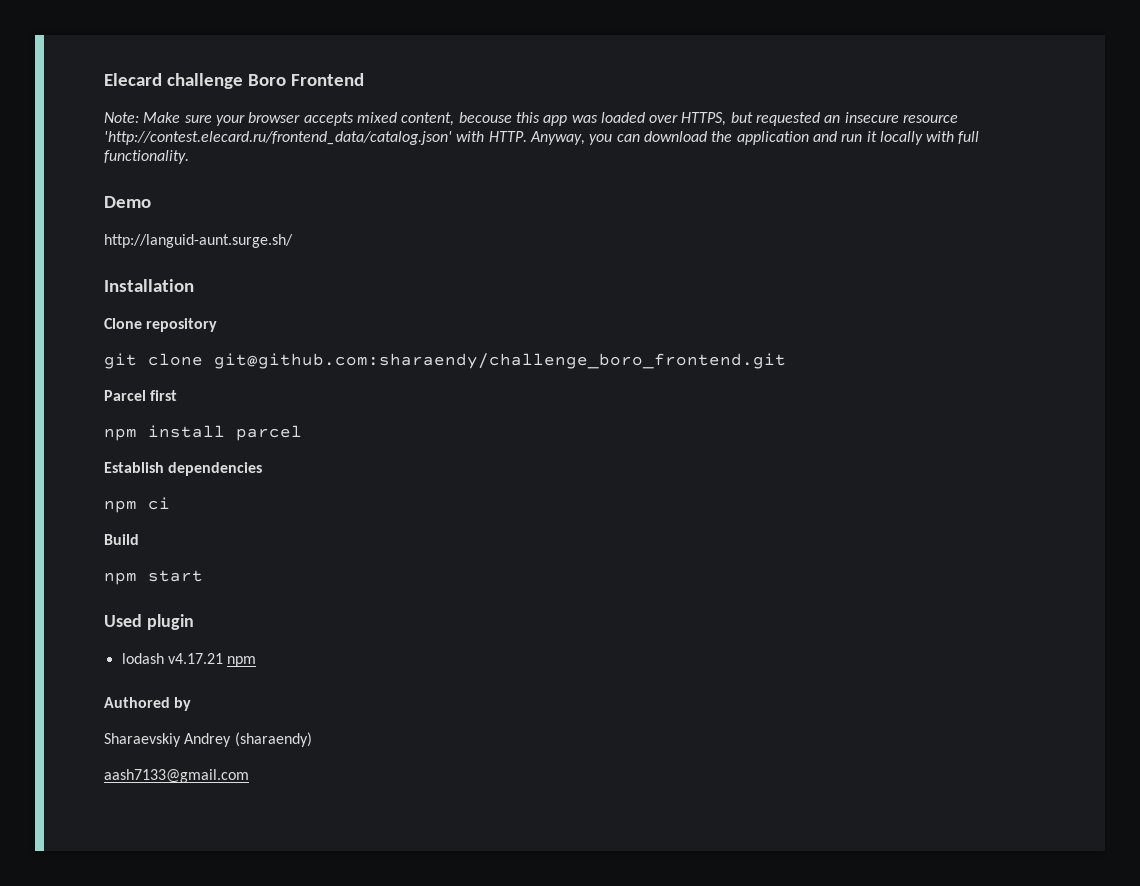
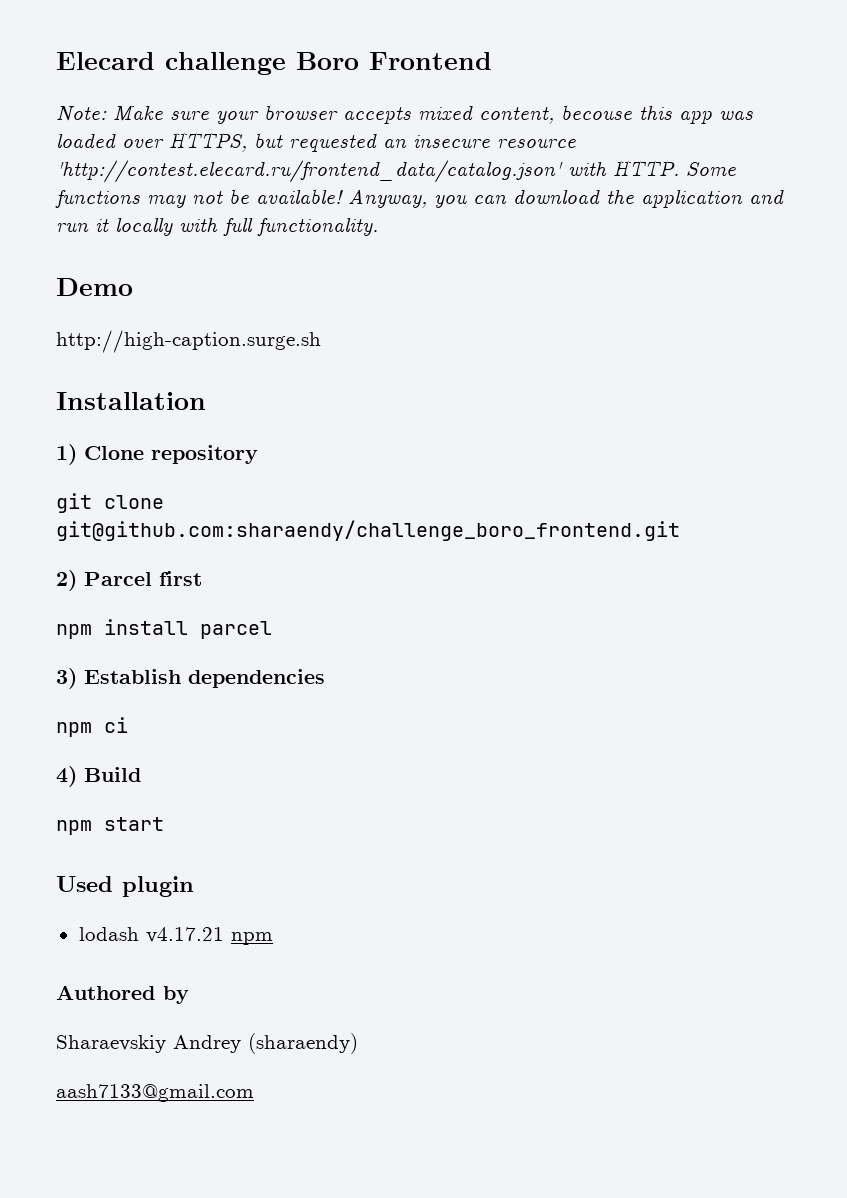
+ Some functions may not be available!
- http://languid-aunt.surge.sh/
+ http://high-caption.surge.sh
- Clone repository
+ 1) Clone repository
- Parcel first
+ 2) Parcel first
- Establish dependencies
+ 3) Establish dependencies
- Build
+ 4) Build

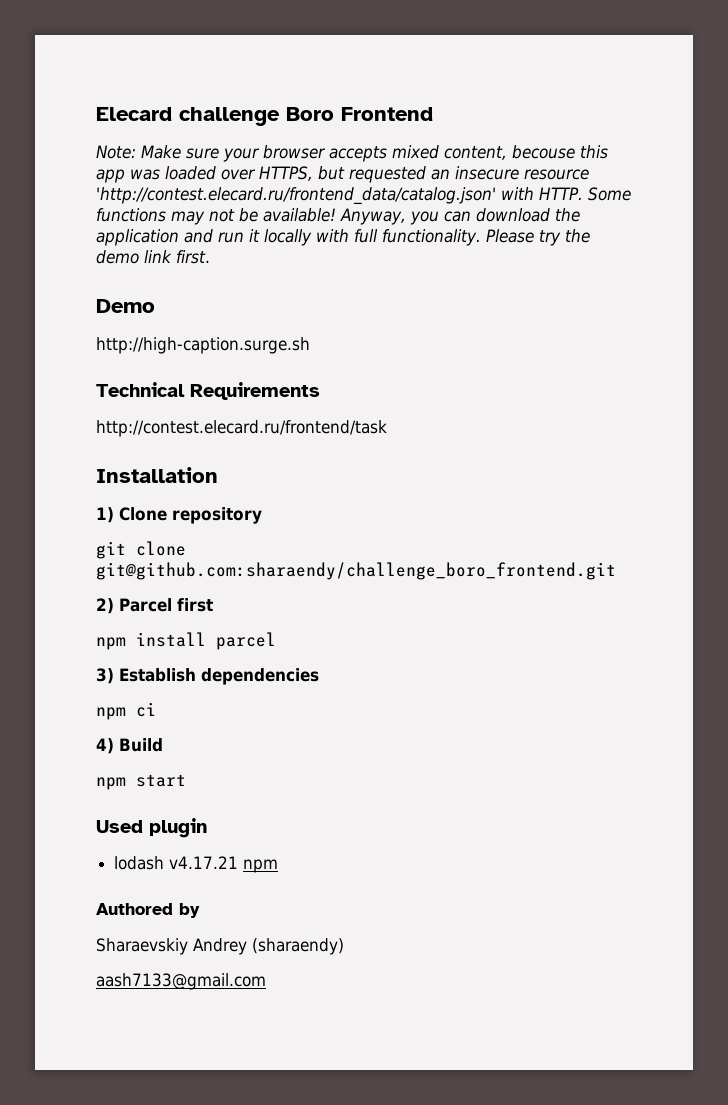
+ Please try the demo link first.
+ Technical Requirements
+ http://contest.elecard.ru/frontend/task

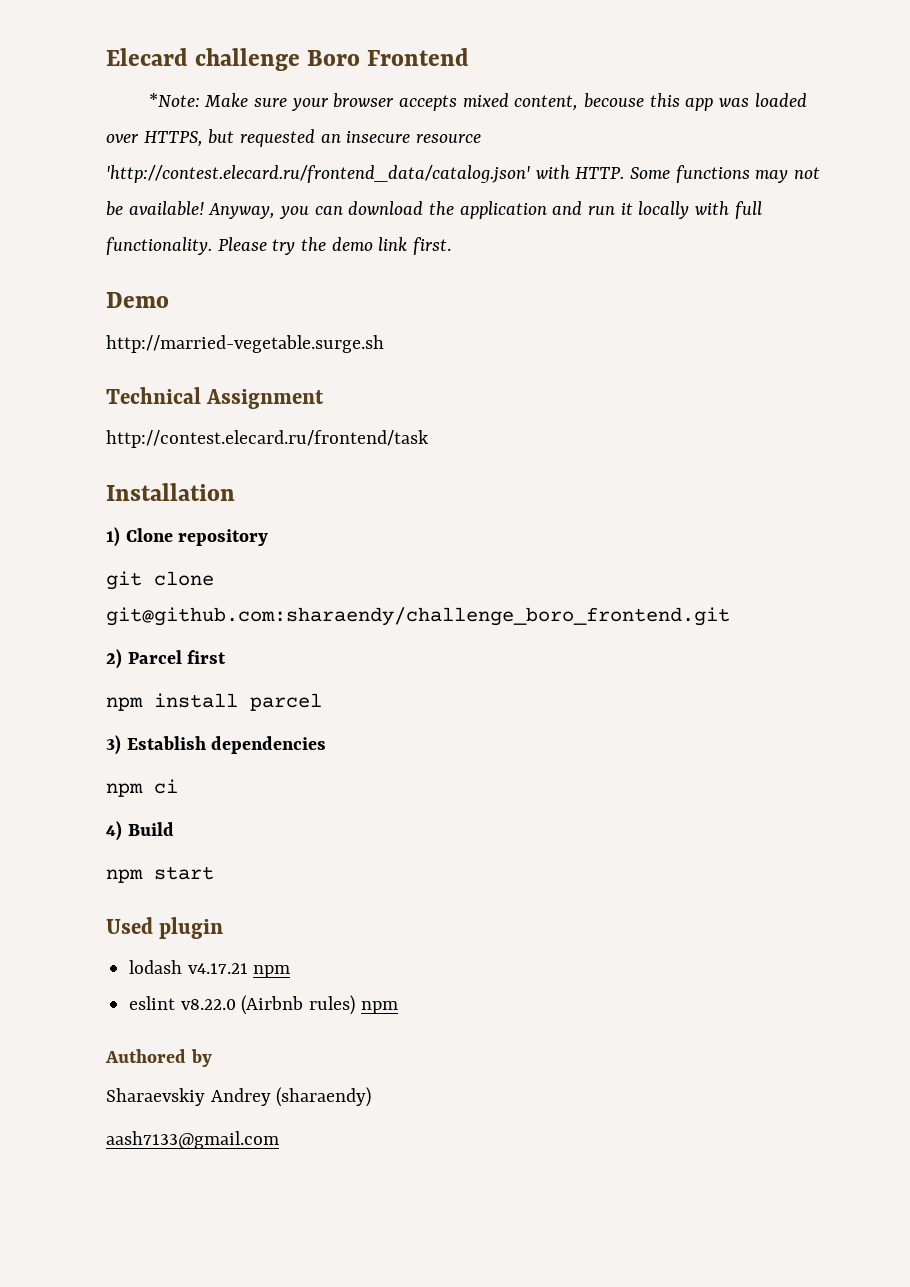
- Note: Make sure your browser accepts mixed content, becouse this app was loaded over HTTPS, but requested an insecure resource 'http://contest.elecard.ru/frontend_data/catalog.json' with HTTP.
+ *Note: Make sure your browser accepts mixed content, becouse this app was loaded over HTTPS, but requested an insecure resource 'http://contest.elecard.ru/frontend_data/catalog.json' with HTTP.
- http://high-caption.surge.sh
+ http://married-vegetable.surge.sh
- Technical Requirements
+ Technical Assignment
+ eslint v8.22.0 (Airbnb rules) npm

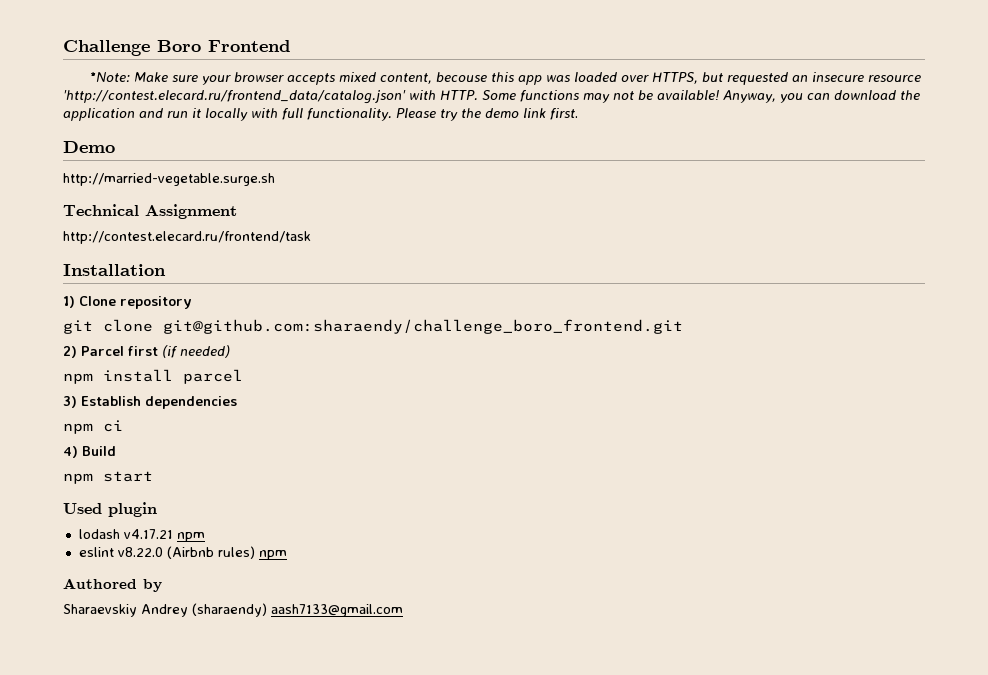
- Elecard challenge Boro Frontend
+ Challenge Boro Frontend
- 2) Parcel first
+ 2) Parcel first (if needed)
- Sharaevskiy Andrey (sharaendy)
- aash7133@gmail.com
+ Sharaevskiy Andrey (sharaendy) aash7133@gmail.com

